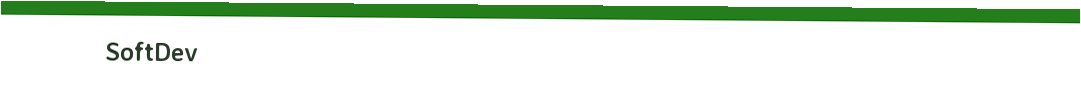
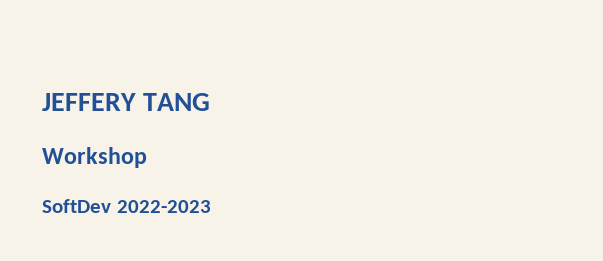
- SoftDev
+ JEFFERY TANG
+ Workshop
+ SoftDev 2022-2023

